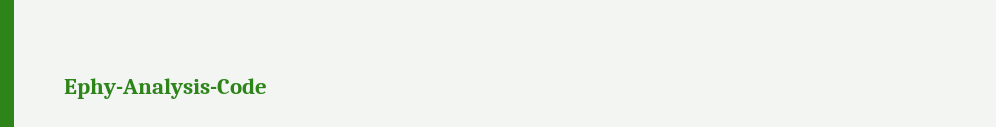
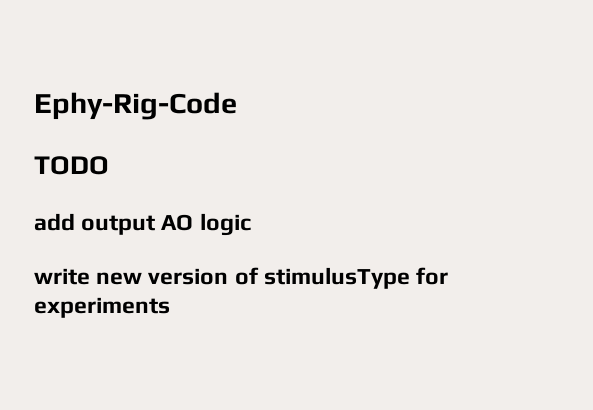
- Ephy-Analysis-Code
+ Ephy-Rig-Code
+ TODO
+ add output AO logic
+ write new version of stimulusType for experiments

